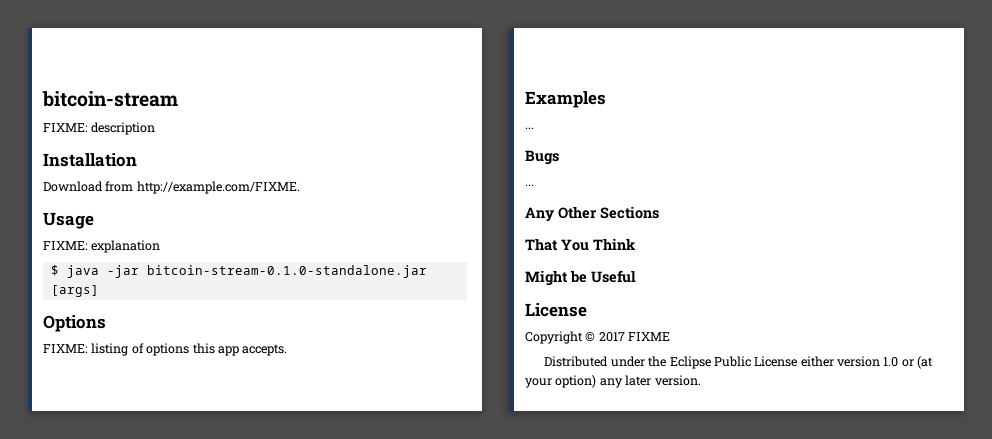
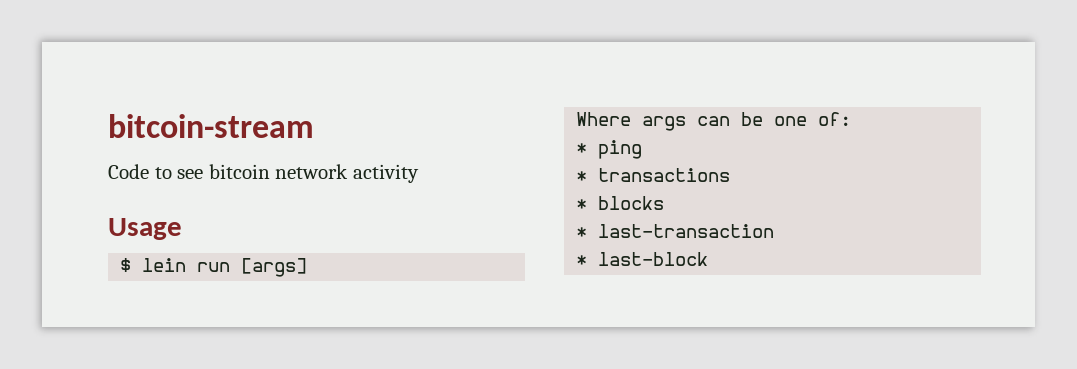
- FIXME: description
- Installation
- Download from http://example.com/FIXME.
+ Code to see bitcoin network activity
- FIXME: explanation
- $ java -jar bitcoin-stream-0.1.0-standalone.jar [args]
- Options
- FIXME: listing of options this app accepts.
- Examples
- ...
- Bugs
- ...
- Any Other Sections
- That You Think
- Might be Useful
- License
- Copyright © 2017 FIXME
- Distributed under the Eclipse Public License either version 1.0 or (at your option) any later version.
+ $ lein run [args]
+ Where args can be one of:
+ * ping
+ * transactions
+ * blocks
+ * last-transaction
+ * last-block

